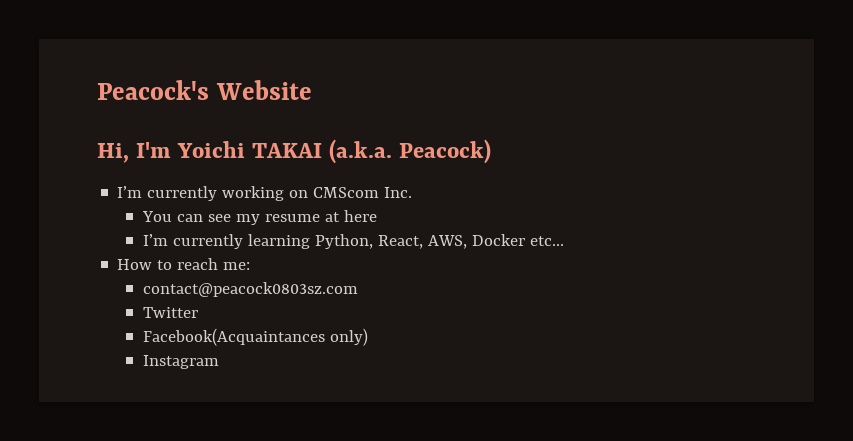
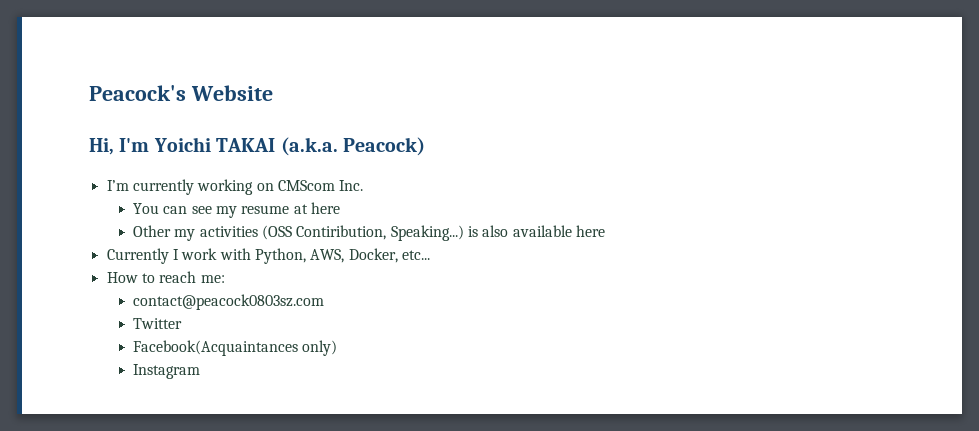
- I’m currently learning Python, React, AWS, Docker etc...
+ Other my activities (OSS Contiribution, Speaking...) is also available here
+ Currently I work with Python, AWS, Docker, etc...

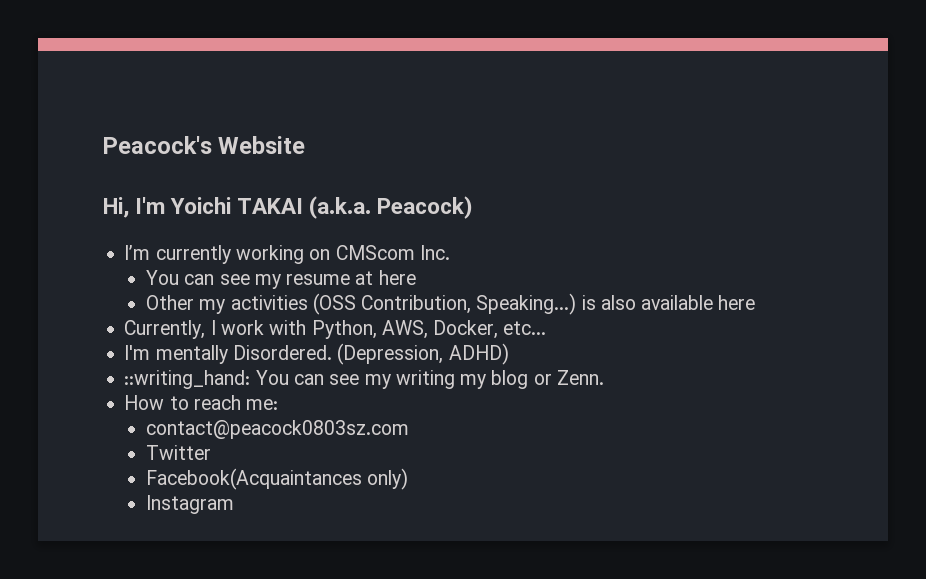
- Other my activities (OSS Contiribution, Speaking...) is also available here
+ Other my activities (OSS Contribution, Speaking...) is also available here
- Currently I work with Python, AWS, Docker, etc...
+ Currently, I work with Python, AWS, Docker, etc...
+ I'm mentally Disordered. (Depression, ADHD)
+ ::writing_hand: You can see my writing my blog or Zenn.

